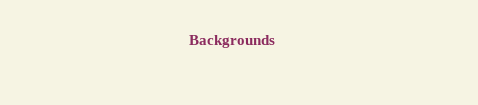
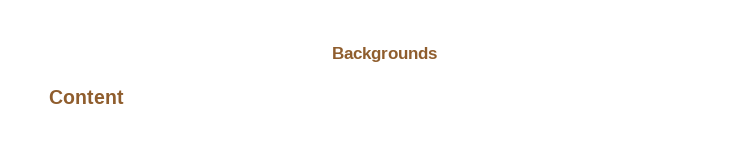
+ Content

